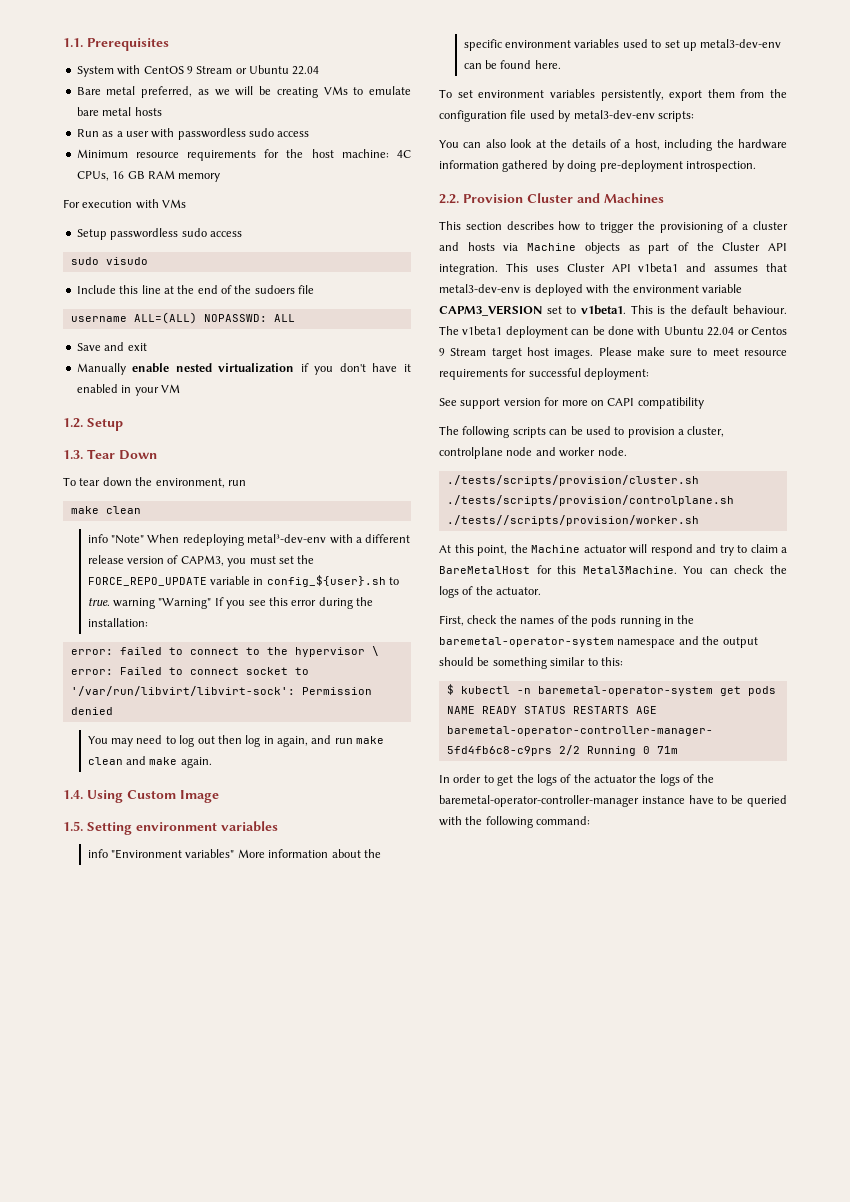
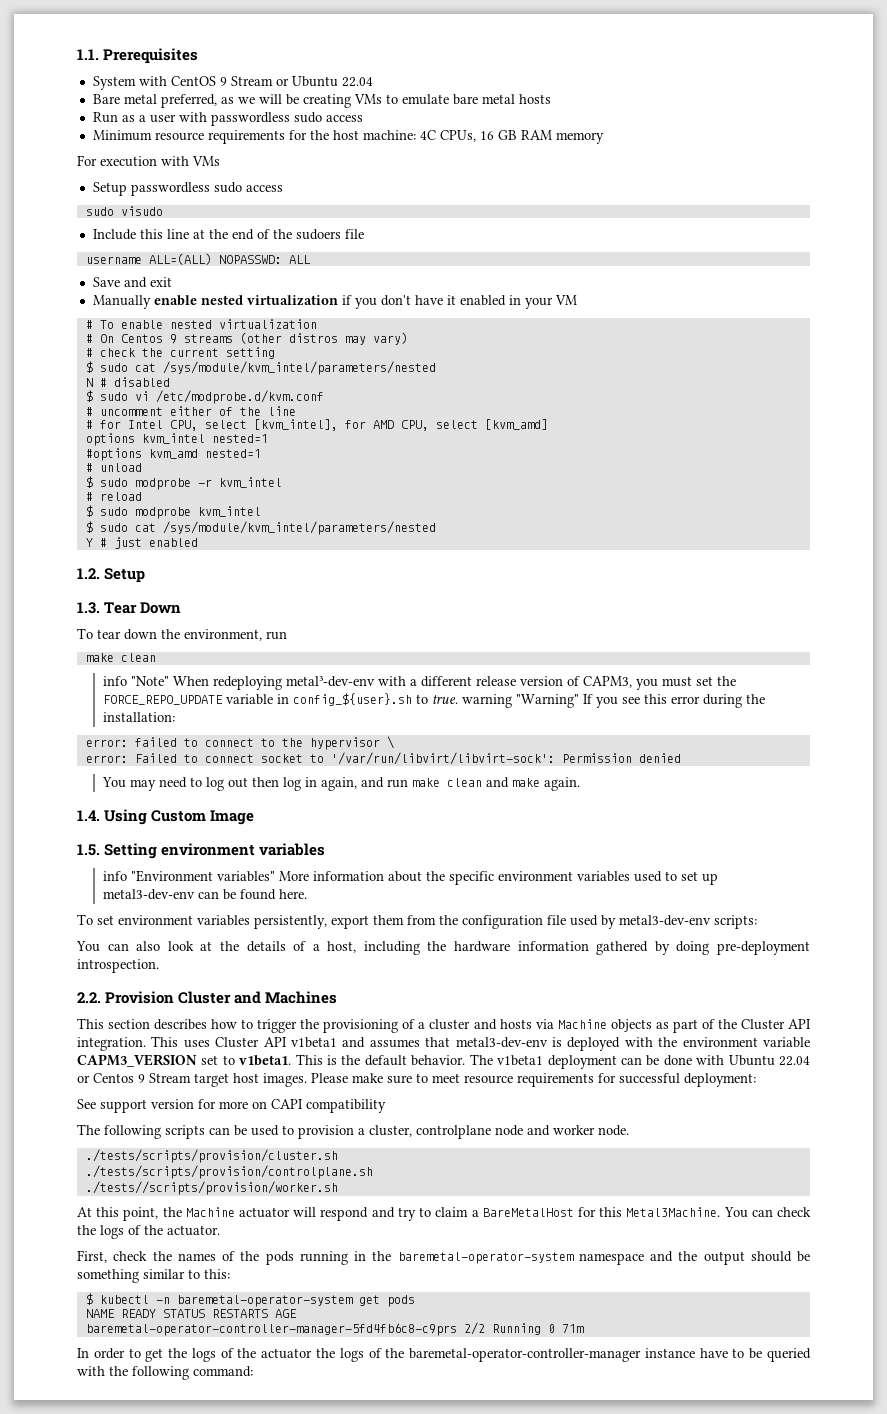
+ # To enable nested virtualization
+ # On Centos 9 streams (other distros may vary)
+ # check the current setting
+ $ sudo cat /sys/module/kvm_intel/parameters/nested
+ N # disabled
+ $ sudo vi /etc/modprobe.d/kvm.conf
+ # uncomment either of the line
+ # for Intel CPU, select [kvm_intel], for AMD CPU, select [kvm_amd]
+ options kvm_intel nested=1
+ #options kvm_amd nested=1
+ # unload
+ $ sudo modprobe -r kvm_intel
+ # reload
+ $ sudo modprobe kvm_intel
+ $ sudo cat /sys/module/kvm_intel/parameters/nested
+ Y # just enabled
- This is the default behaviour.
+ This is the default behavior.

